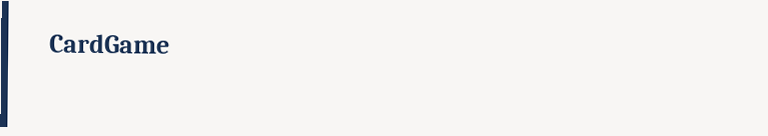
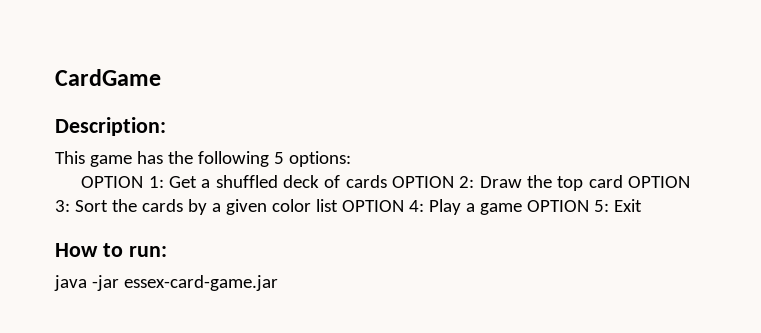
+ Description:
+ This game has the following 5 options:
+ OPTION 1: Get a shuffled deck of cards OPTION 2: Draw the top card OPTION 3: Sort the cards by a given color list OPTION 4: Play a game OPTION 5: Exit
+ How to run:
+ java -jar essex-card-game.jar

